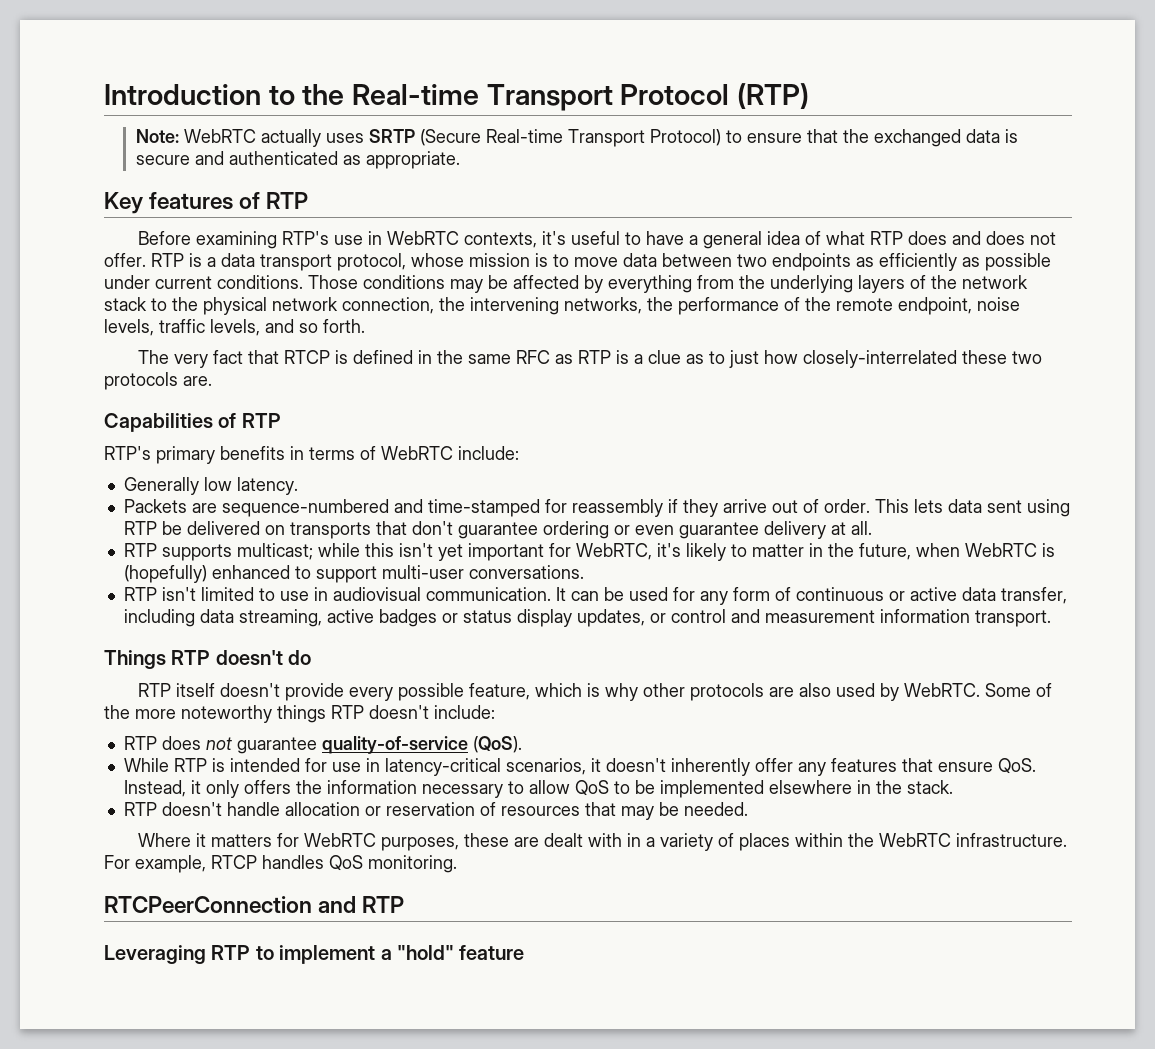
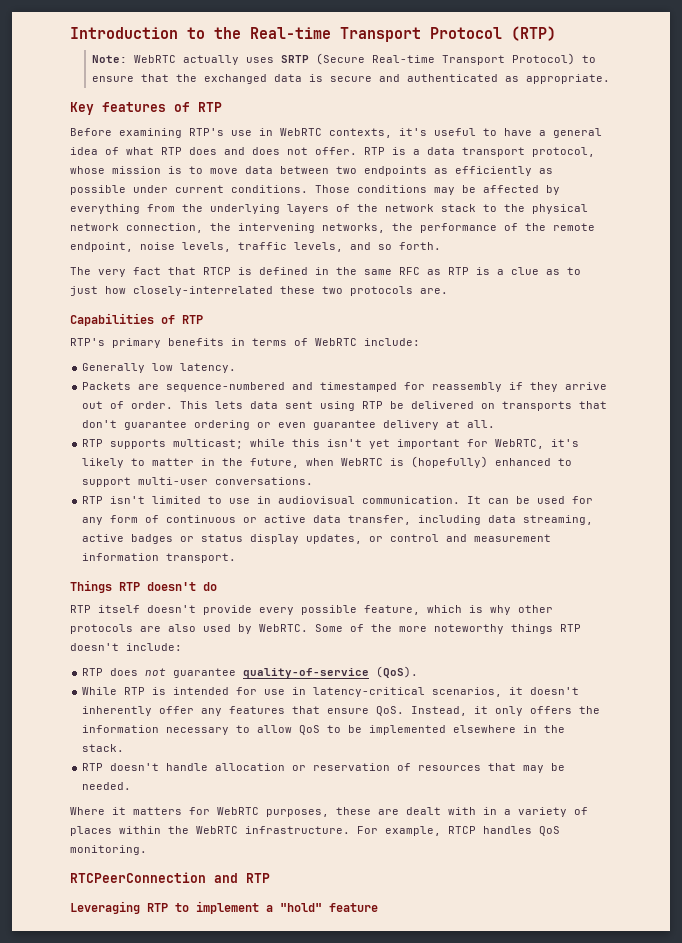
- Packets are sequence-numbered and time-stamped for reassembly if they arrive out of order.
+ Packets are sequence-numbered and timestamped for reassembly if they arrive out of order.

